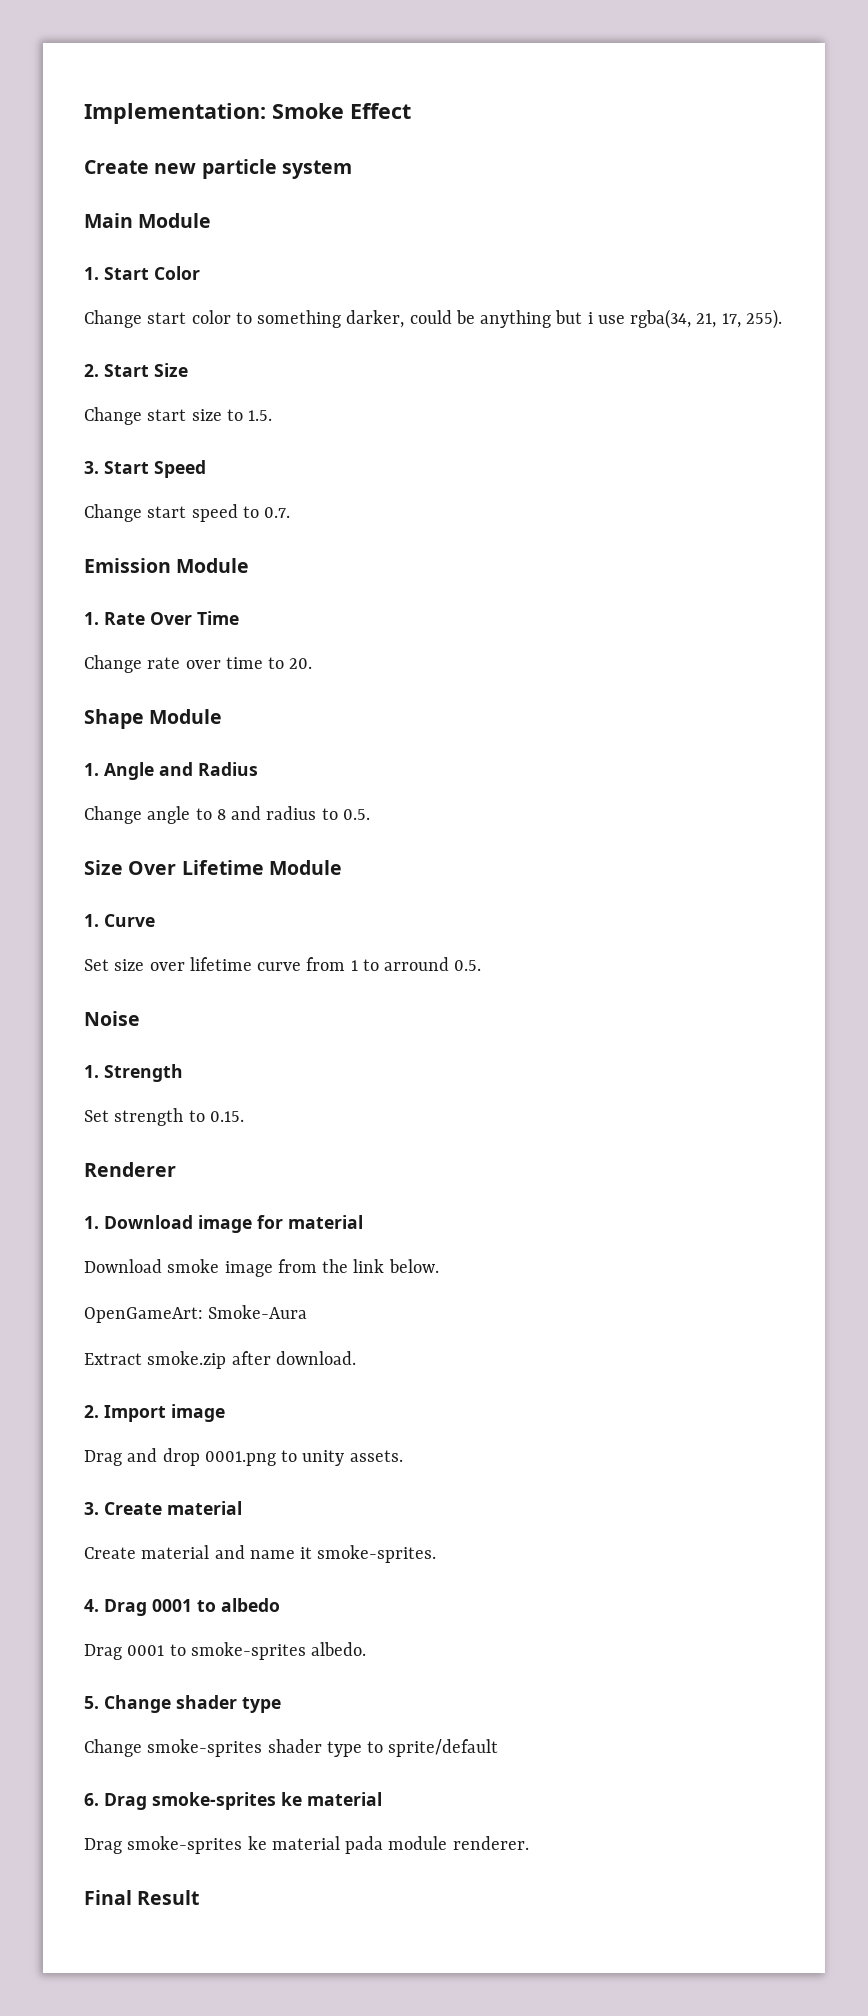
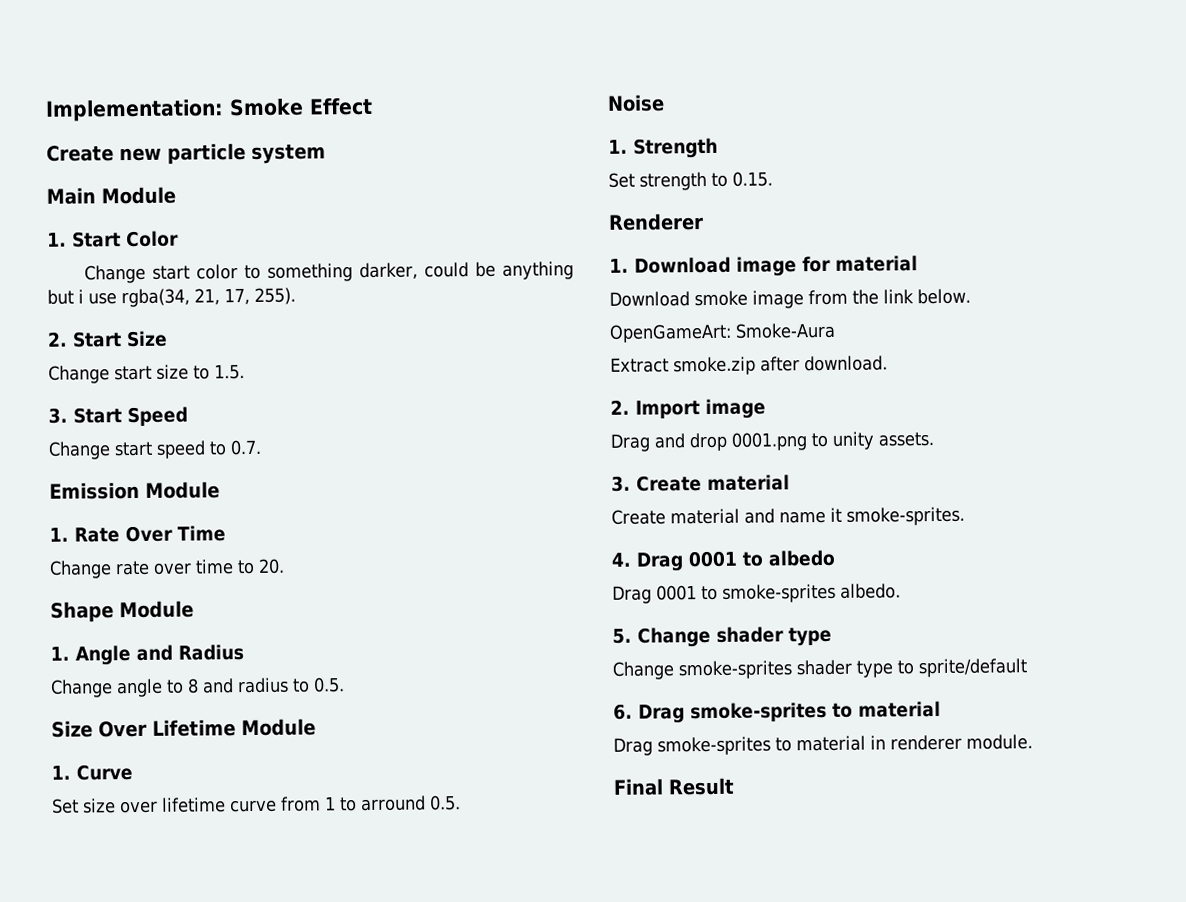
- 6. Drag smoke-sprites ke material
+ 6. Drag smoke-sprites to material
- Drag smoke-sprites ke material pada module renderer.
+ Drag smoke-sprites to material in renderer module.

